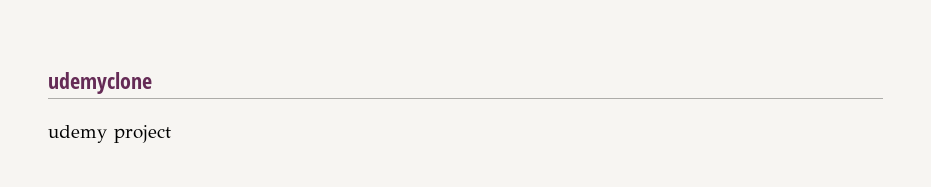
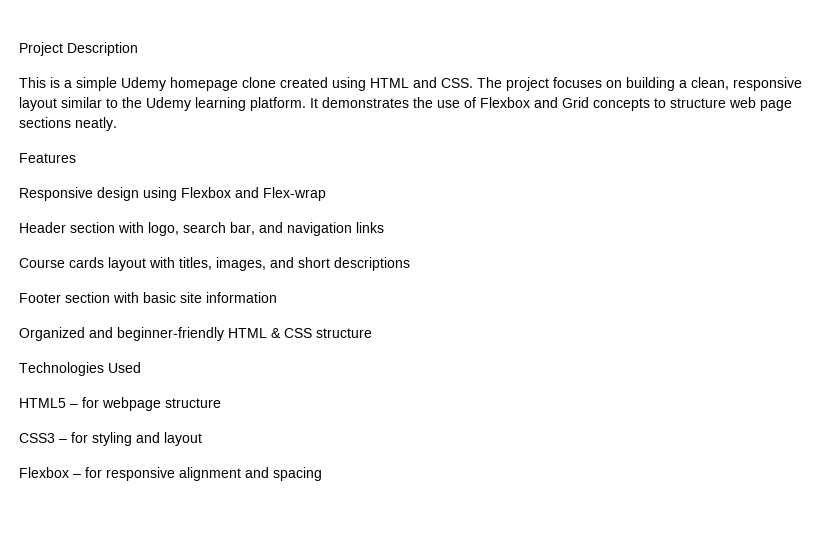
- udemyclone
- udemy project
+ Project Description
+ This is a simple Udemy homepage clone created using HTML and CSS. The project focuses on building a clean, responsive layout similar to the Udemy learning platform. It demonstrates the use of Flexbox and Grid concepts to structure web page sections neatly.
+ Features
+ Responsive design using Flexbox and Flex-wrap
+ Header section with logo, search bar, and navigation links
+ Course cards layout with titles, images, and short descriptions
+ Footer section with basic site information
+ Organized and beginner-friendly HTML & CSS structure
+ Technologies Used
+ HTML5 – for webpage structure
+ CSS3 – for styling and layout
+ Flexbox – for responsive alignment and spacing

